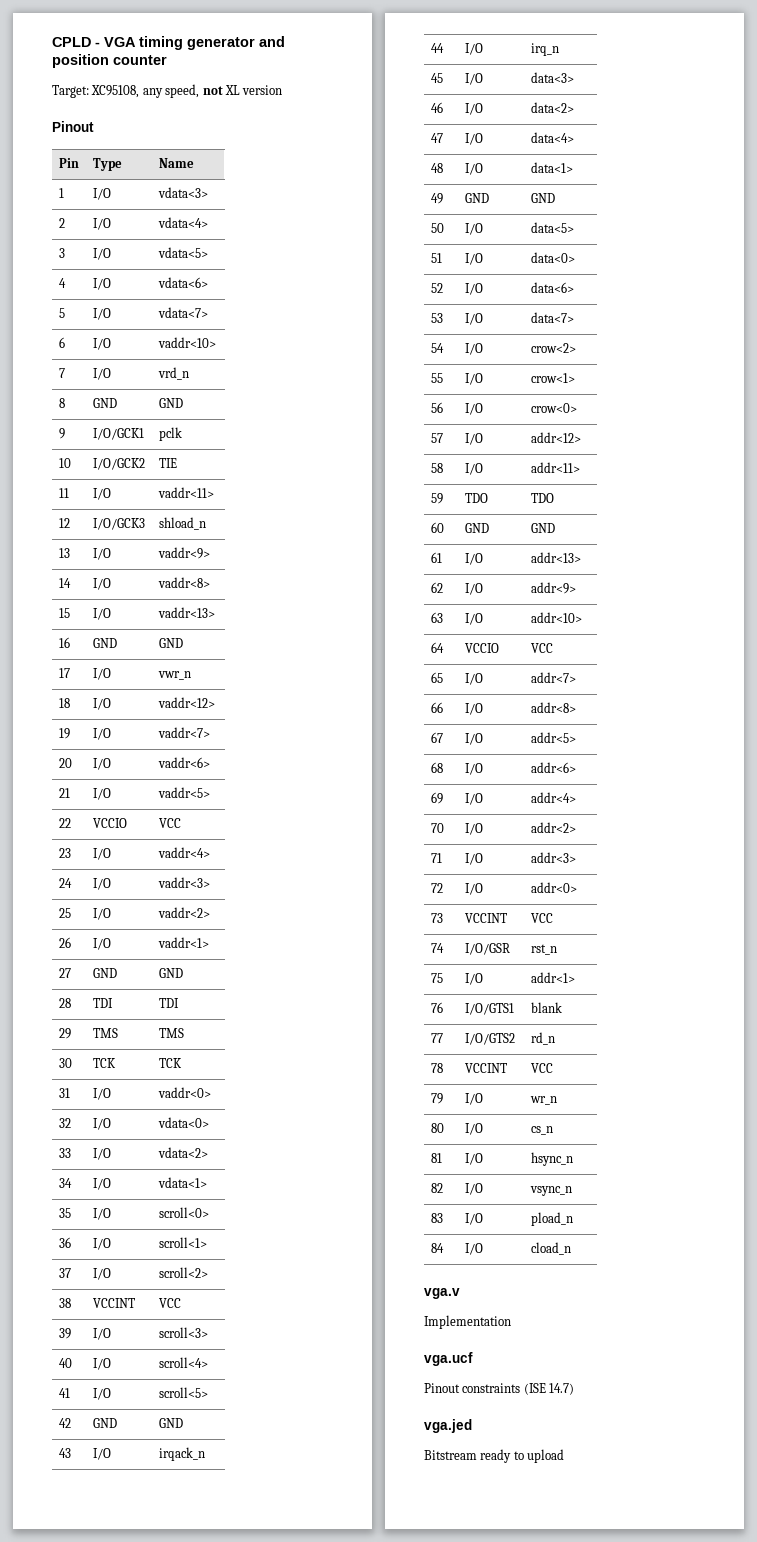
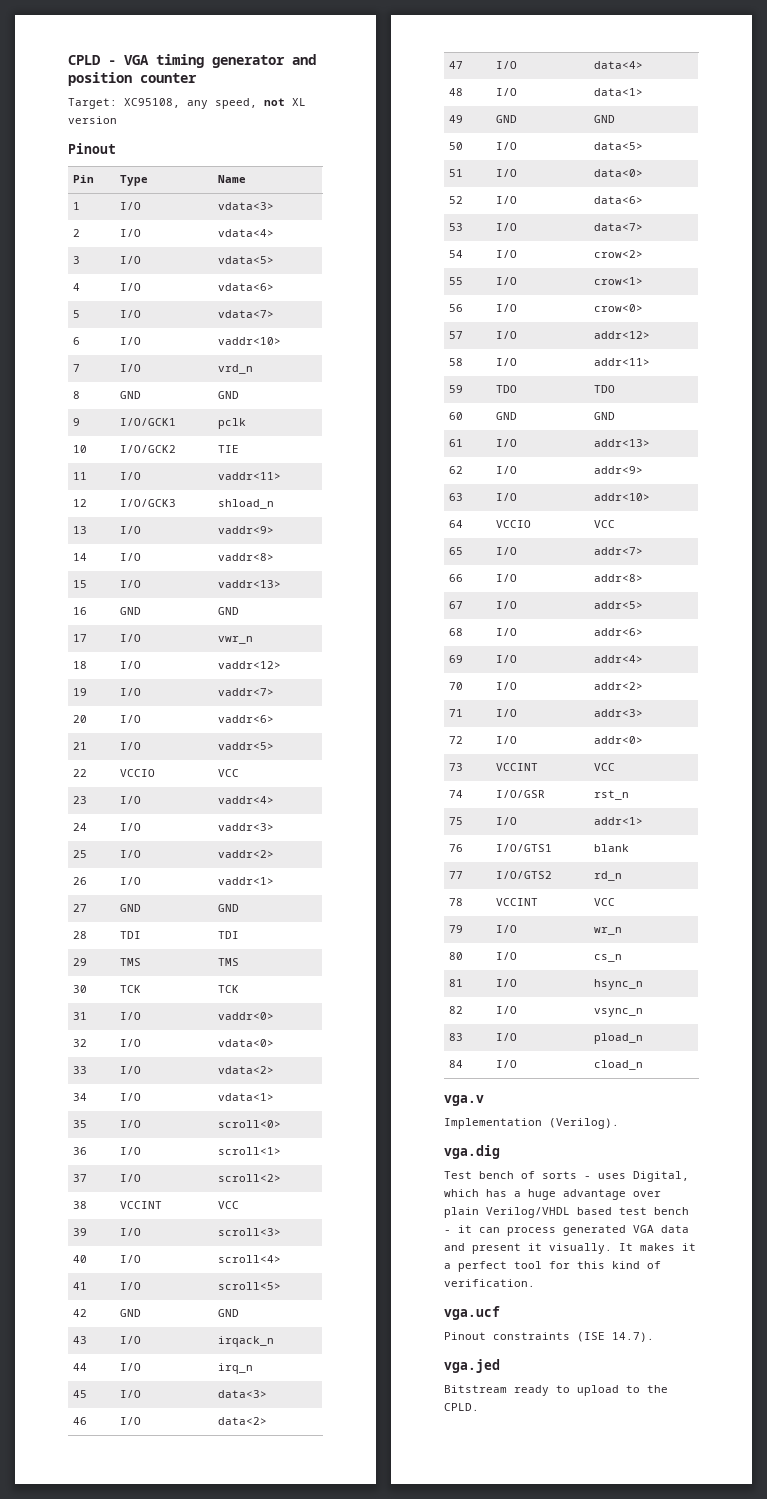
- Implementation
+ Implementation (Verilog).
+ vga.dig
+ Test bench of sorts - uses Digital, which has a huge advantage over plain Verilog/VHDL based test bench - it can process generated VGA data and present it visually. It makes it a perfect tool for this kind of verification.
- Pinout constraints (ISE 14.7)
+ Pinout constraints (ISE 14.7).
- Bitstream ready to upload
+ Bitstream ready to upload to the CPLD.

